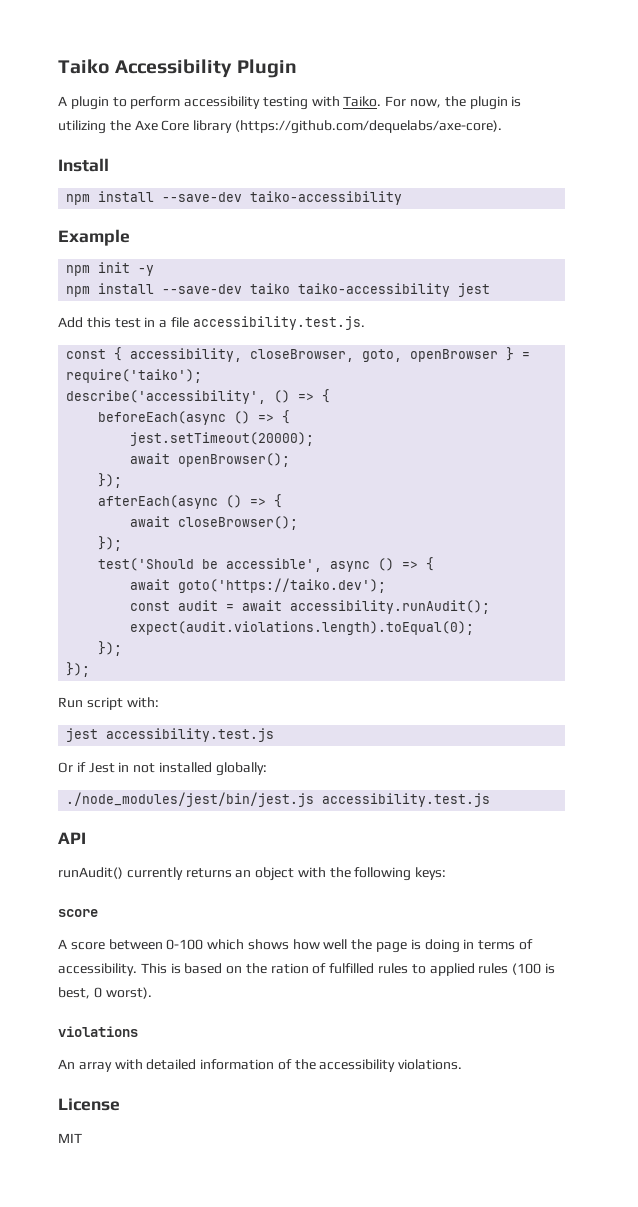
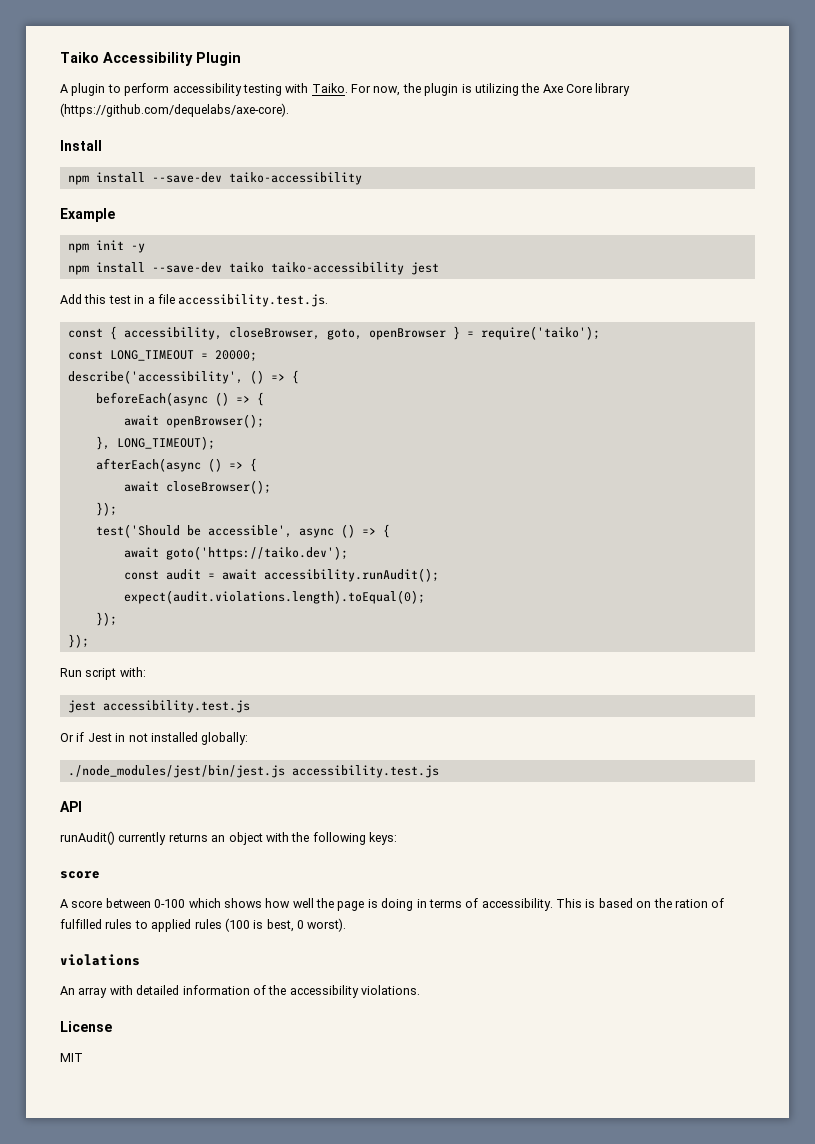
+ const LONG_TIMEOUT = 20000;
- jest.setTimeout(20000);
  await openBrowser();
- });
+ }, LONG_TIMEOUT);

